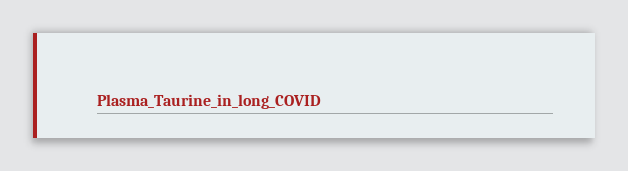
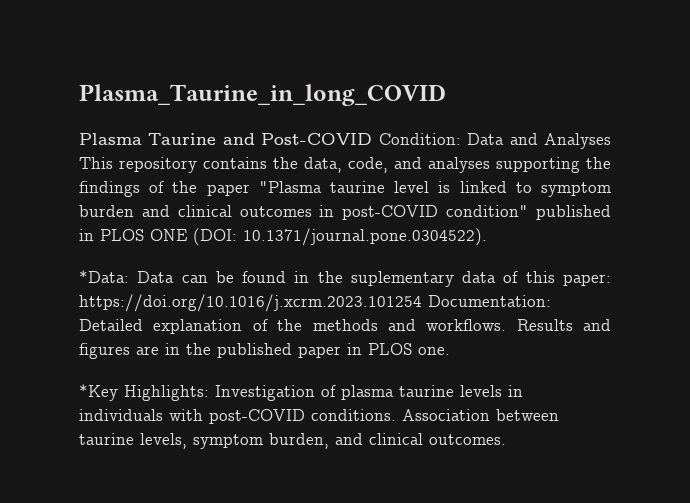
+ Plasma Taurine and Post-COVID Condition: Data and Analyses This repository contains the data, code, and analyses supporting the findings of the paper "Plasma taurine level is linked to symptom burden and clinical outcomes in post-COVID condition" published in PLOS ONE (DOI: 10.1371/journal.pone.0304522).
+ *Data: Data can be found in the suplementary data of this paper: https://doi.org/10.1016/j.xcrm.2023.101254 Documentation: Detailed explanation of the methods and workflows. Results and figures are in the published paper in PLOS one.
+ *Key Highlights: Investigation of plasma taurine levels in individuals with post-COVID conditions. Association between taurine levels, symptom burden, and clinical outcomes.

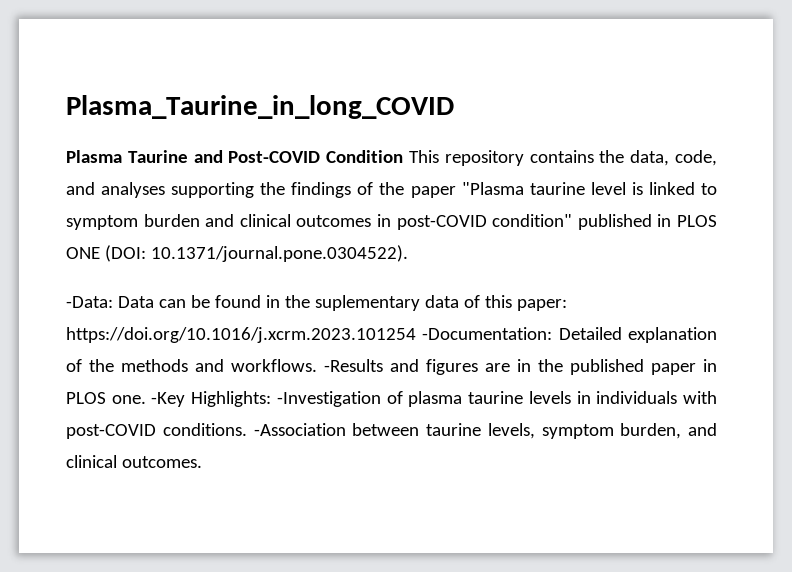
- Plasma Taurine and Post-COVID Condition: Data and Analyses This repository contains the data, code, and analyses supporting the findings of the paper "Plasma taurine level is linked to symptom burden and clinical outcomes in post-COVID condition" published in PLOS ONE (DOI: 10.1371/journal.pone.0304522).
+ Plasma Taurine and Post-COVID Condition This repository contains the data, code, and analyses supporting the findings of the paper "Plasma taurine level is linked to symptom burden and clinical outcomes in post-COVID condition" published in PLOS ONE (DOI: 10.1371/journal.pone.0304522).
- *Data: Data can be found in the suplementary data of this paper: https://doi.org/10.1016/j.xcrm.2023.101254 Documentation: Detailed explanation of the methods and workflows.
+ -Data: Data can be found in the suplementary data of this paper: https://doi.org/10.1016/j.xcrm.2023.101254 -Documentation: Detailed explanation of the methods and workflows.
- Results and figures are in the published paper in PLOS one.
- *Key Highlights: Investigation of plasma taurine levels in individuals with post-COVID conditions.
+ -Results and figures are in the published paper in PLOS one. -Key Highlights: -Investigation of plasma taurine levels in individuals with post-COVID conditions.
- Association between taurine levels, symptom burden, and clinical outcomes.
+ -Association between taurine levels, symptom burden, and clinical outcomes.

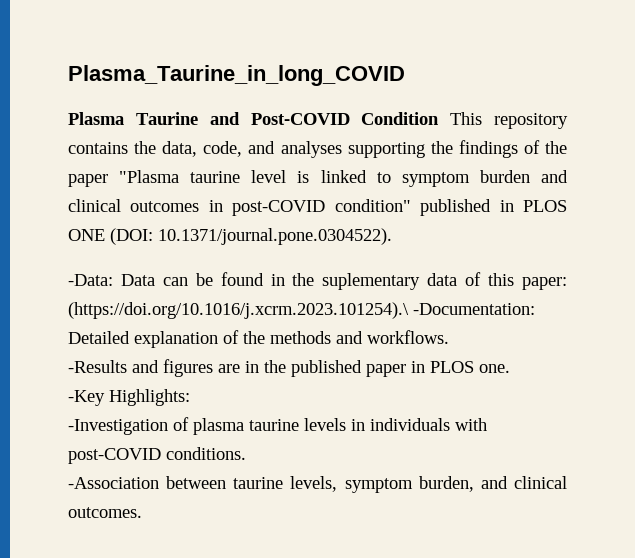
- -Data: Data can be found in the suplementary data of this paper: https://doi.org/10.1016/j.xcrm.2023.101254 -Documentation: Detailed explanation of the methods and workflows. -Results and figures are in the published paper in PLOS one. -Key Highlights: -Investigation of plasma taurine levels in individuals with post-COVID conditions. -Association between taurine levels, symptom burden, and clinical outcomes.
+ -Data: Data can be found in the suplementary data of this paper: (https://doi.org/10.1016/j.xcrm.2023.101254).\ -Documentation: Detailed explanation of the methods and workflows.
+ -Results and figures are in the published paper in PLOS one.
+ -Key Highlights:
+ -Investigation of plasma taurine levels in individuals with post-COVID conditions.
+ -Association between taurine levels, symptom burden, and clinical outcomes.

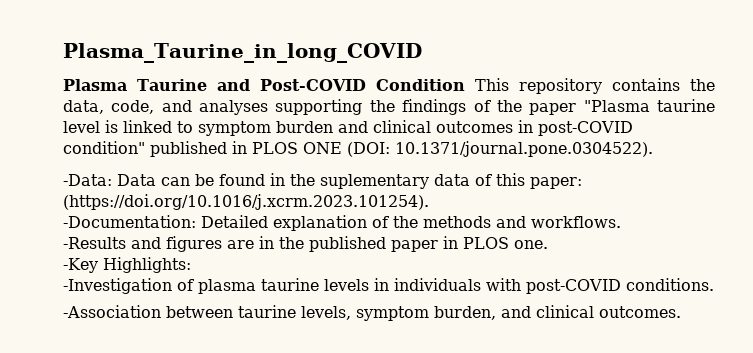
- -Data: Data can be found in the suplementary data of this paper: (https://doi.org/10.1016/j.xcrm.2023.101254).\ -Documentation: Detailed explanation of the methods and workflows.
+ -Data: Data can be found in the suplementary data of this paper: (https://doi.org/10.1016/j.xcrm.2023.101254).
+ -Documentation: Detailed explanation of the methods and workflows.

